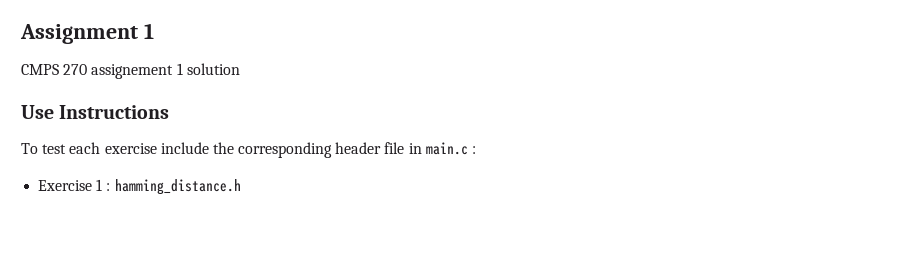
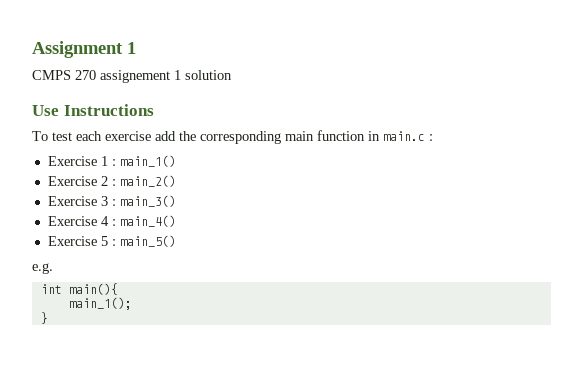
- To test each exercise include the corresponding header file in main.c :
+ To test each exercise add the corresponding main function in main.c :
- Exercise 1 : hamming_distance.h
+ Exercise 1 : main_1()
+ Exercise 2 : main_2()
+ Exercise 3 : main_3()
+ Exercise 4 : main_4()
+ Exercise 5 : main_5()
+ e.g.
+ int main(){
+ main_1();
+ }

